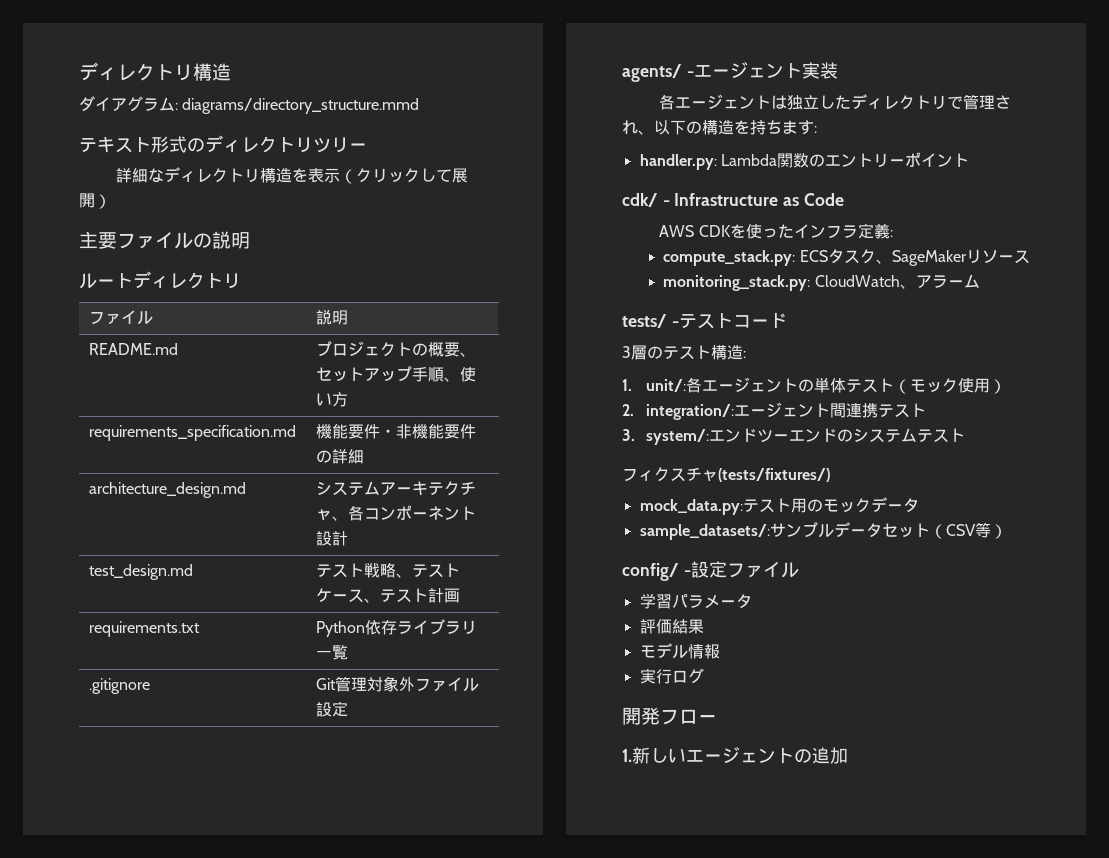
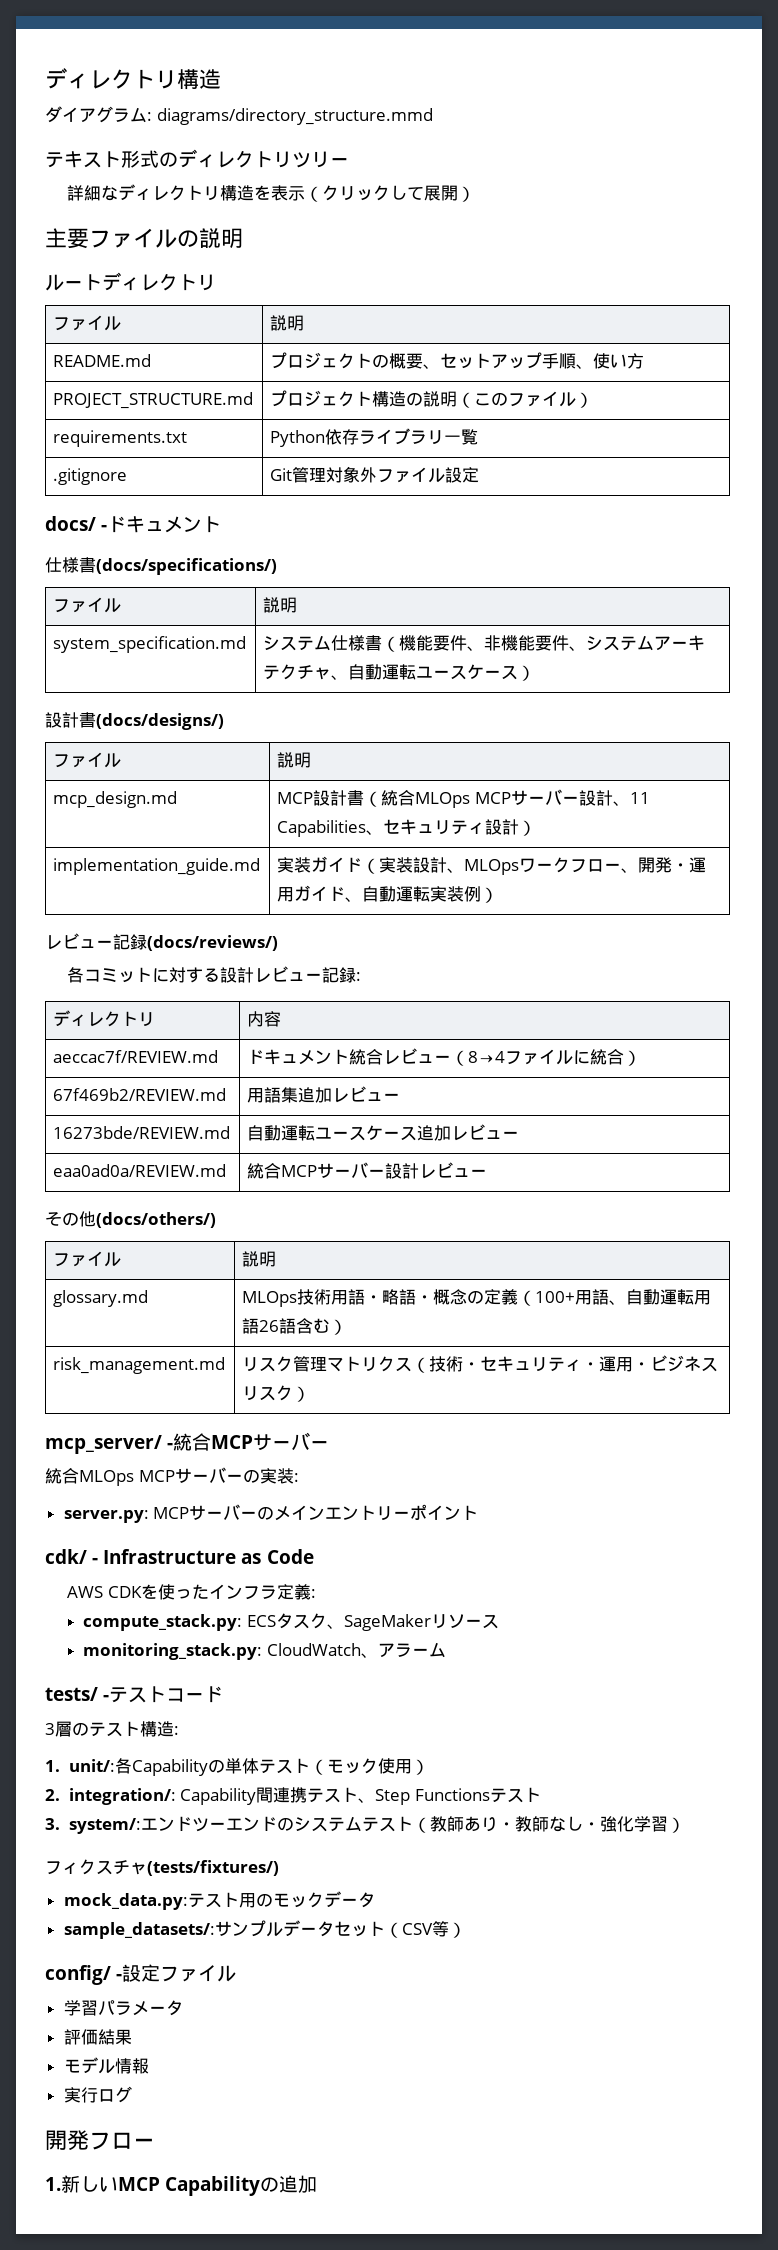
- requirements_specification.md | 機能要件・非機能要件の詳細
- architecture_design.md | システムアーキテクチャ、各コンポーネント設計
- test_design.md | テスト戦略、テストケース、テスト計画
+ PROJECT_STRUCTURE.md | プロジェクト構造の説明（このファイル）
- agents/ -エージェント実装
- 各エージェントは独立したディレクトリで管理され、以下の構造を持ちます:
- handler.py: Lambda関数のエントリーポイント
+ docs/ -ドキュメント
+ 仕様書(docs/specifications/)
+ ファイル | 説明
+ system_specification.md | システム仕様書（機能要件、非機能要件、システムアーキテクチャ、自動運転ユースケース）
+ 設計書(docs/designs/)
+ ファイル | 説明
+ mcp_design.md | MCP設計書（統合MLOps MCPサーバー設計、11 Capabilities、セキュリティ設計）
+ implementation_guide.md | 実装ガイド（実装設計、MLOpsワークフロー、開発・運用ガイド、自動運転実装例）
+ レビュー記録(docs/reviews/)
+ 各コミットに対する設計レビュー記録:
+ ディレクトリ | 内容
+ aeccac7f/REVIEW.md | ドキュメント統合レビュー（8→4ファイルに統合）
+ 67f469b2/REVIEW.md | 用語集追加レビュー
+ 16273bde/REVIEW.md | 自動運転ユースケース追加レビュー
+ eaa0ad0a/REVIEW.md | 統合MCPサーバー設計レビュー
+ その他(docs/others/)
+ ファイル | 説明
+ glossary.md | MLOps技術用語・略語・概念の定義（100+用語、自動運転用語26語含む）
+ risk_management.md | リスク管理マトリクス（技術・セキュリティ・運用・ビジネスリスク）
+ mcp_server/ -統合MCPサーバー
+ 統合MLOps MCPサーバーの実装:
+ server.py: MCPサーバーのメインエントリーポイント
- 1. unit/:各エージェントの単体テスト（モック使用）
+ 1. unit/:各Capabilityの単体テスト（モック使用）
- 2. integration/:エージェント間連携テスト
+ 2. integration/: Capability間連携テスト、Step Functionsテスト
- 3. system/:エンドツーエンドのシステムテスト
+ 3. system/:エンドツーエンドのシステムテスト（教師あり・教師なし・強化学習）
- 1.新しいエージェントの追加
+ 1.新しいMCP Capabilityの追加

